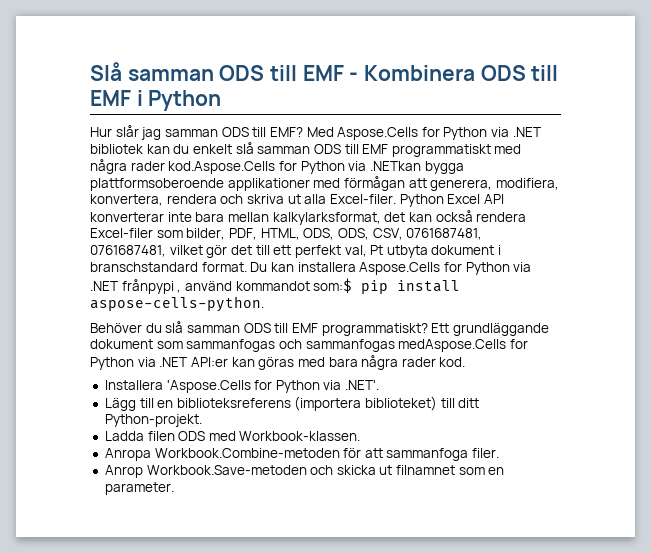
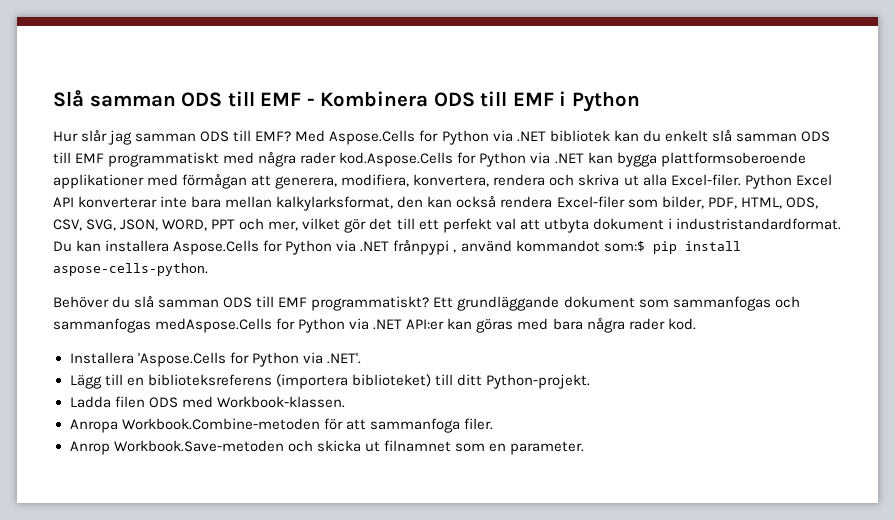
- Med Aspose.Cells for Python via .NET bibliotek kan du enkelt slå samman ODS till EMF programmatiskt med några rader kod.Aspose.Cells for Python via .NETkan bygga plattformsoberoende applikationer med förmågan att generera, modifiera, konvertera, rendera och skriva ut alla Excel-filer.
+ Med Aspose.Cells for Python via .NET bibliotek kan du enkelt slå samman ODS till EMF programmatiskt med några rader kod.Aspose.Cells for Python via .NET kan bygga plattformsoberoende applikationer med förmågan att generera, modifiera, konvertera, rendera och skriva ut alla Excel-filer.
- Python Excel API konverterar inte bara mellan kalkylarksformat, det kan också rendera Excel-filer som bilder, PDF, HTML, ODS, ODS, CSV, 0761687481, 0761687481, vilket gör det till ett perfekt val, Pt utbyta dokument i branschstandard format.
+ Python Excel API konverterar inte bara mellan kalkylarksformat, den kan också rendera Excel-filer som bilder, PDF, HTML, ODS, CSV, SVG, JSON, WORD, PPT och mer, vilket gör det till ett perfekt val att utbyta dokument i industristandardformat.

